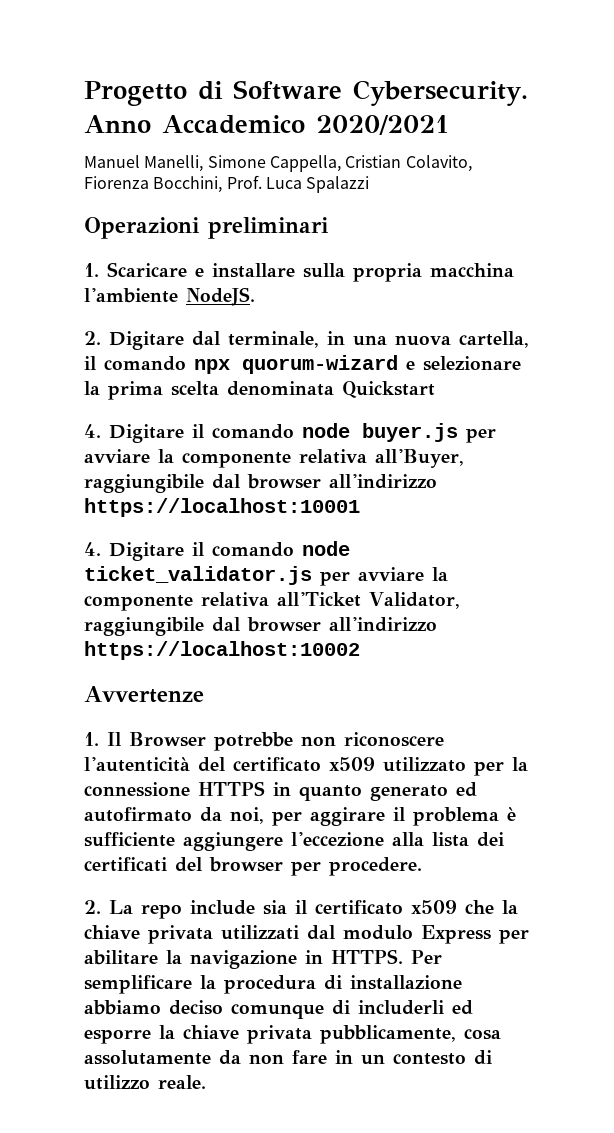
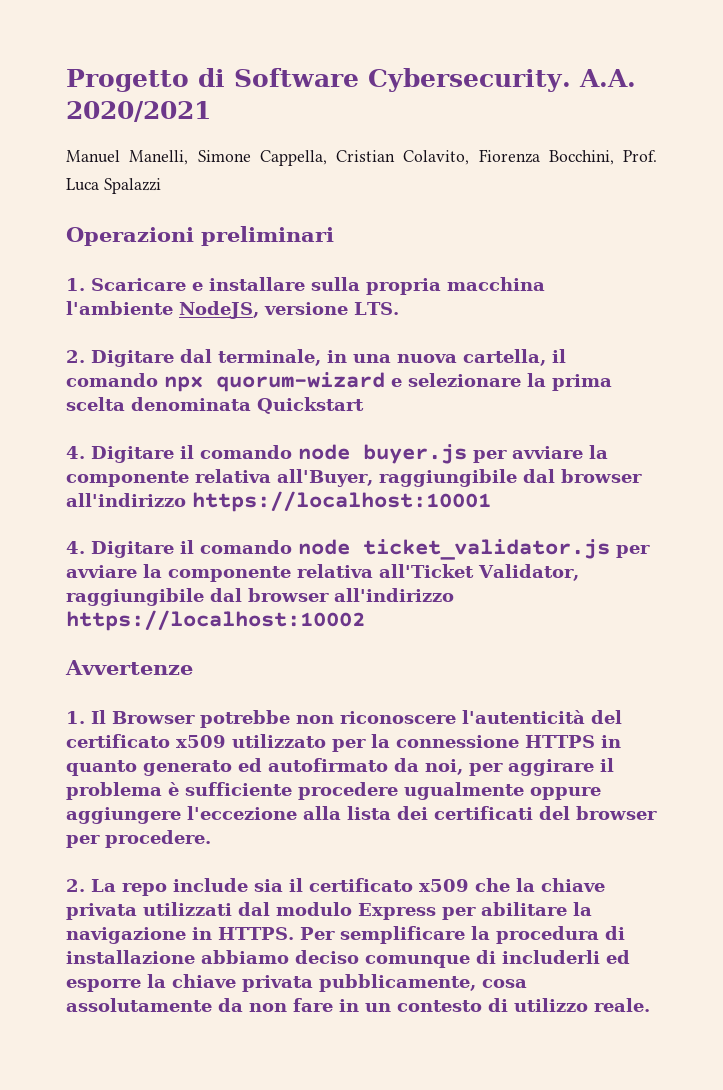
- Anno Accademico 2020/2021
+ A.A. 2020/2021
- 1. Scaricare e installare sulla propria macchina l'ambiente NodeJS.
+ 1. Scaricare e installare sulla propria macchina l'ambiente NodeJS, versione LTS.
- 1. Il Browser potrebbe non riconoscere l'autenticità del certificato x509 utilizzato per la connessione HTTPS in quanto generato ed autofirmato da noi, per aggirare il problema è sufficiente aggiungere l'eccezione alla lista dei certificati del browser per procedere.
+ 1. Il Browser potrebbe non riconoscere l'autenticità del certificato x509 utilizzato per la connessione HTTPS in quanto generato ed autofirmato da noi, per aggirare il problema è sufficiente procedere ugualmente oppure aggiungere l'eccezione alla lista dei certificati del browser per procedere.

